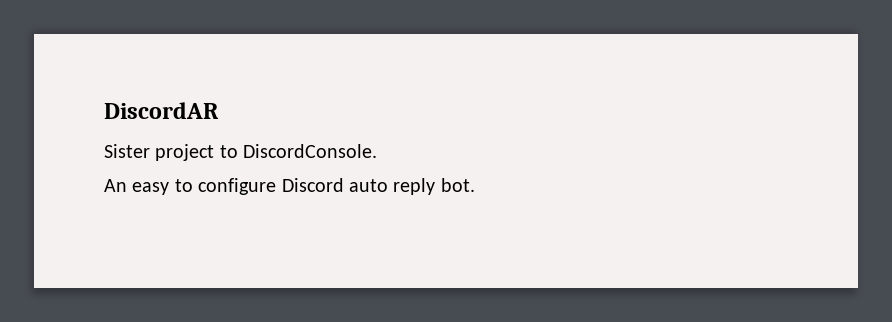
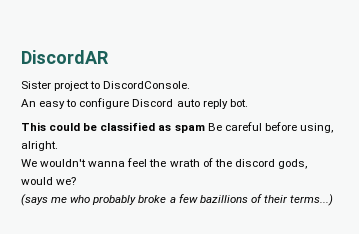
+ This could be classified as spam Be careful before using, alright.
+ We wouldn't wanna feel the wrath of the discord gods, would we?
+ (says me who probably broke a few bazillions of their terms...)

